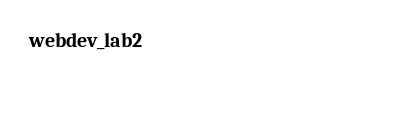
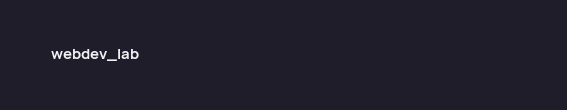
- webdev_lab2
+ webdev_lab

